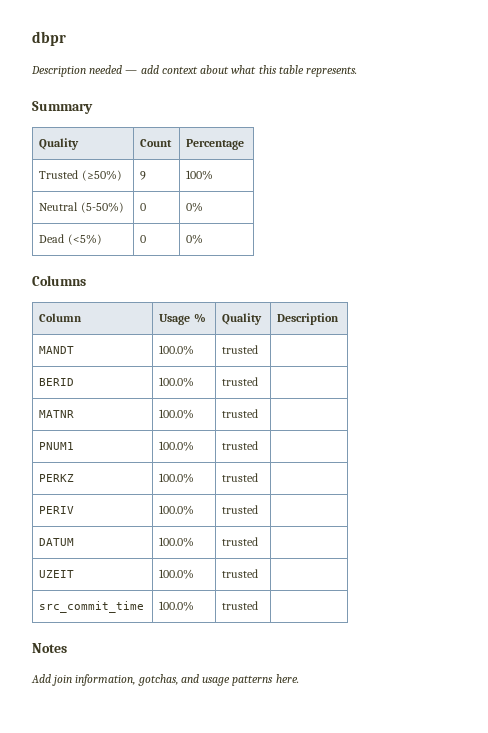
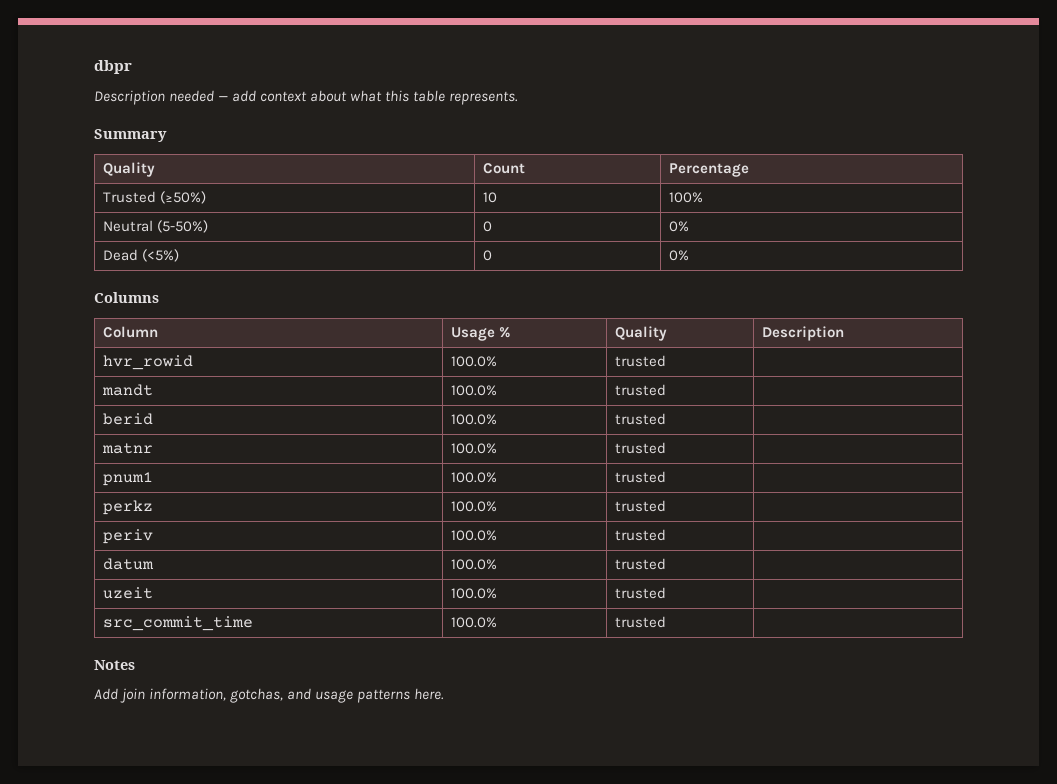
- Trusted (≥50%) | 9 | 100%
+ Trusted (≥50%) | 10 | 100%
- MANDT | 100.0% | trusted |
- BERID | 100.0% | trusted |
- MATNR | 100.0% | trusted |
- PNUM1 | 100.0% | trusted |
- PERKZ | 100.0% | trusted |
- PERIV | 100.0% | trusted |
- DATUM | 100.0% | trusted |
- UZEIT | 100.0% | trusted |
+ hvr_rowid | 100.0% | trusted |
+ mandt | 100.0% | trusted |
+ berid | 100.0% | trusted |
+ matnr | 100.0% | trusted |
+ pnum1 | 100.0% | trusted |
+ perkz | 100.0% | trusted |
+ periv | 100.0% | trusted |
+ datum | 100.0% | trusted |
+ uzeit | 100.0% | trusted |

